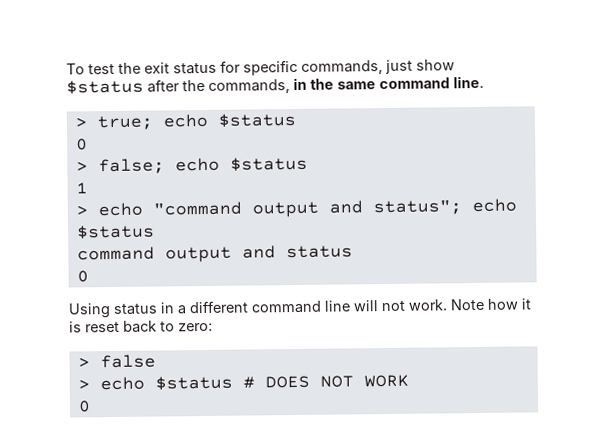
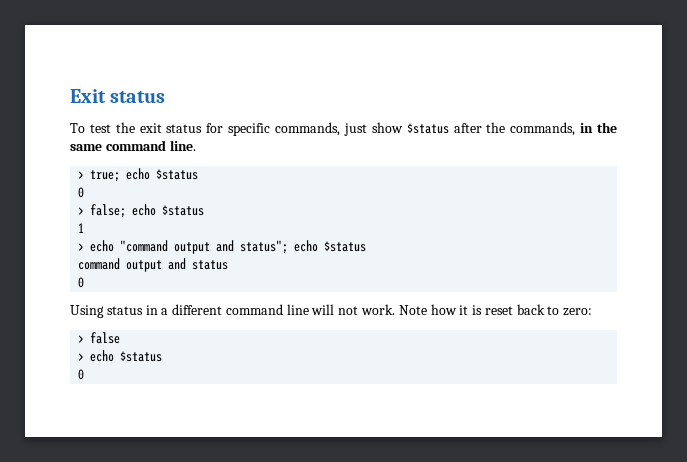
+ Exit status
- > echo $status # DOES NOT WORK
+ > echo $status

